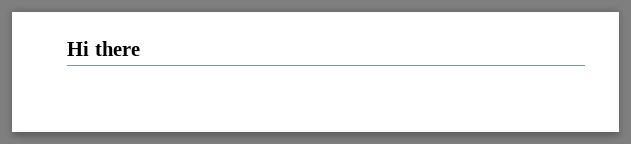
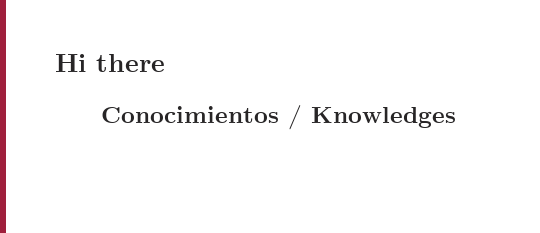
+ Conocimientos / Knowledges

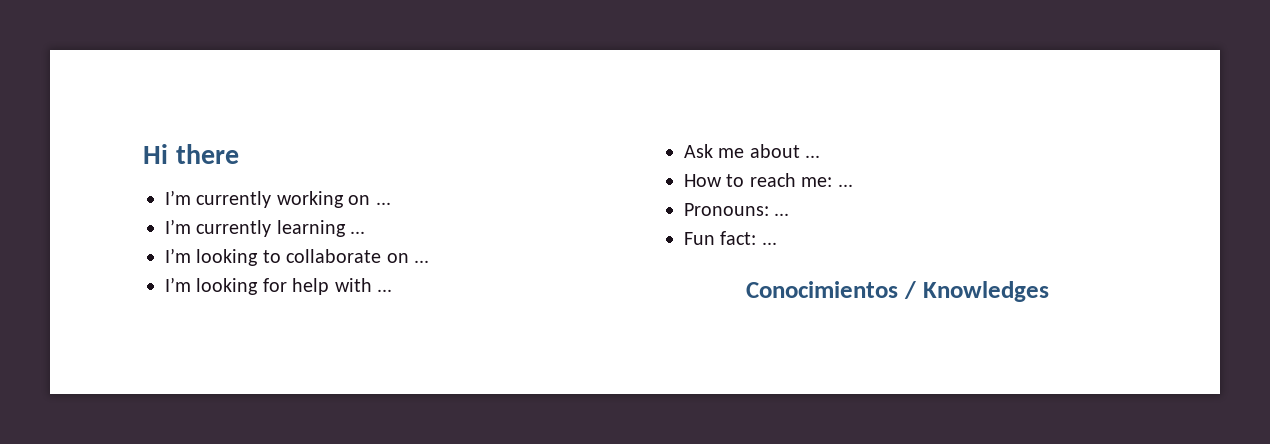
+ I’m currently working on ...
+ I’m currently learning ...
+ I’m looking to collaborate on ...
+ I’m looking for help with ...
+ Ask me about ...
+ How to reach me: ...
+ Pronouns: ...
+ Fun fact: ...

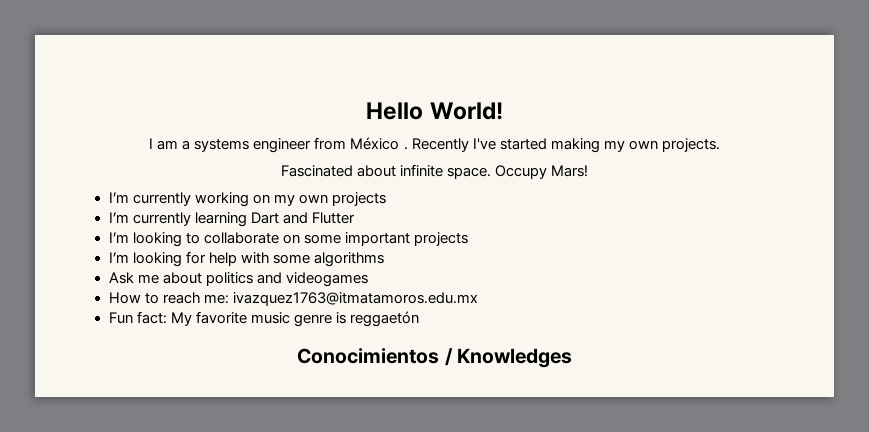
- Hi there
+ Hello World!
+ I am a systems engineer from México . Recently I've started making my own projects.
+ Fascinated about infinite space. Occupy Mars!
- I’m currently working on ...
+ I’m currently working on my own projects
- I’m currently learning ...
+ I’m currently learning Dart and Flutter
- I’m looking to collaborate on ...
+ I’m looking to collaborate on some important projects
- I’m looking for help with ...
+ I’m looking for help with some algorithms
- Ask me about ...
+ Ask me about politics and videogames
- How to reach me: ...
- Pronouns: ...
+ How to reach me: ivazquez1763@itmatamoros.edu.mx
- Fun fact: ...
+ Fun fact: My favorite music genre is reggaetón

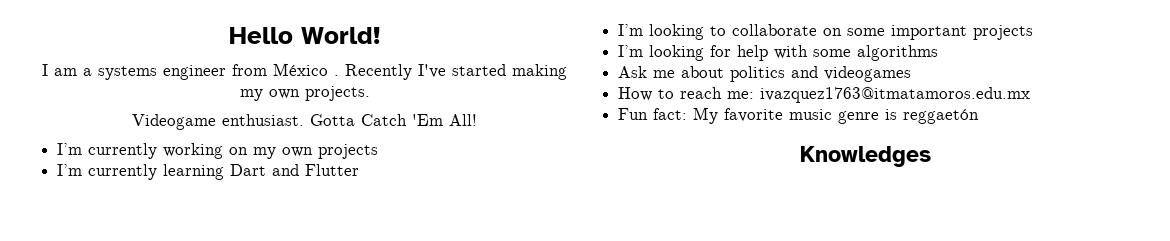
- Fascinated about infinite space. Occupy Mars!
+ Videogame enthusiast. Gotta Catch 'Em All!
- Conocimientos / Knowledges
+ Knowledges

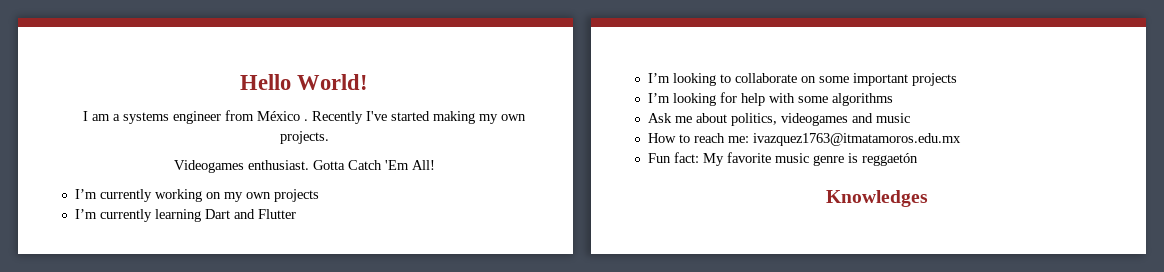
- Videogame enthusiast.
+ Videogames enthusiast.
- Ask me about politics and videogames
+ Ask me about politics, videogames and music

